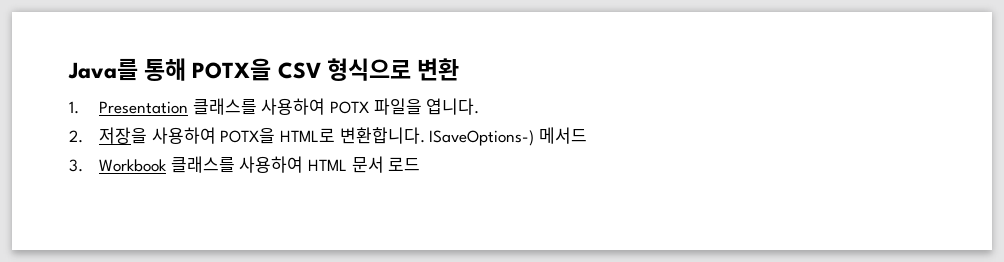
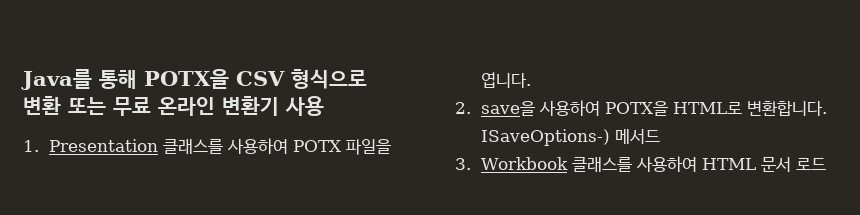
- Java를 통해 POTX을 CSV 형식으로 변환
+ Java를 통해 POTX을 CSV 형식으로 변환 또는 무료 온라인 변환기 사용
- 2. 저장을 사용하여 POTX을 HTML로 변환합니다.
+ 2. save을 사용하여 POTX을 HTML로 변환합니다.

